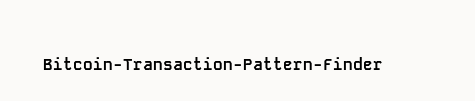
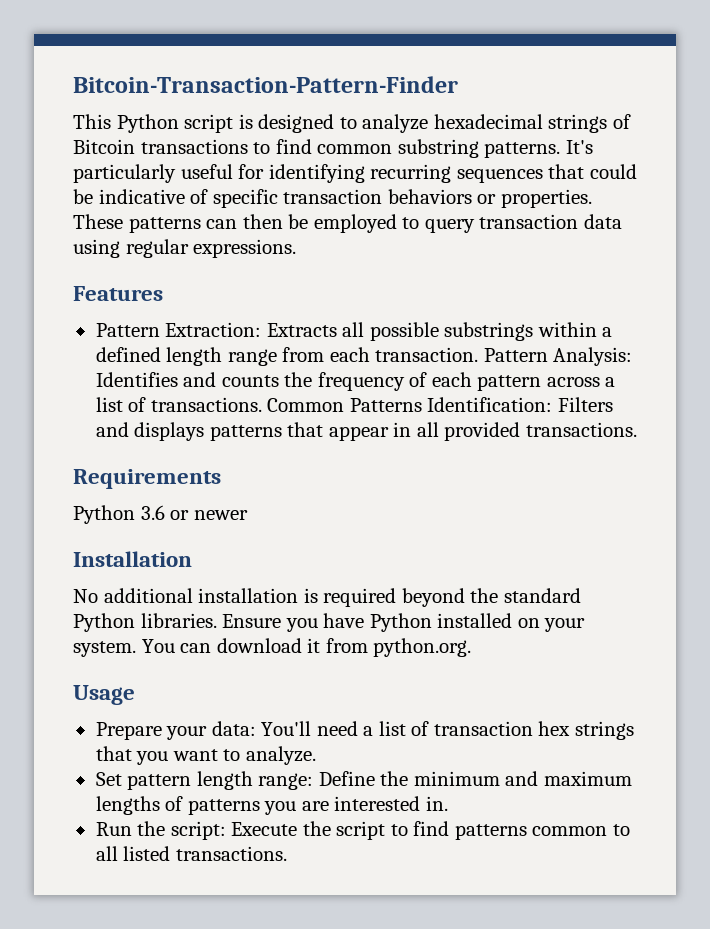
+ This Python script is designed to analyze hexadecimal strings of Bitcoin transactions to find common substring patterns. It's particularly useful for identifying recurring sequences that could be indicative of specific transaction behaviors or properties. These patterns can then be employed to query transaction data using regular expressions.
+ Features
+ Pattern Extraction: Extracts all possible substrings within a defined length range from each transaction. Pattern Analysis: Identifies and counts the frequency of each pattern across a list of transactions. Common Patterns Identification: Filters and displays patterns that appear in all provided transactions.
+ Requirements
+ Python 3.6 or newer
+ Installation
+ No additional installation is required beyond the standard Python libraries. Ensure you have Python installed on your system. You can download it from python.org.
+ Usage
+ Prepare your data: You'll need a list of transaction hex strings that you want to analyze.
+ Set pattern length range: Define the minimum and maximum lengths of patterns you are interested in.
+ Run the script: Execute the script to find patterns common to all listed transactions.

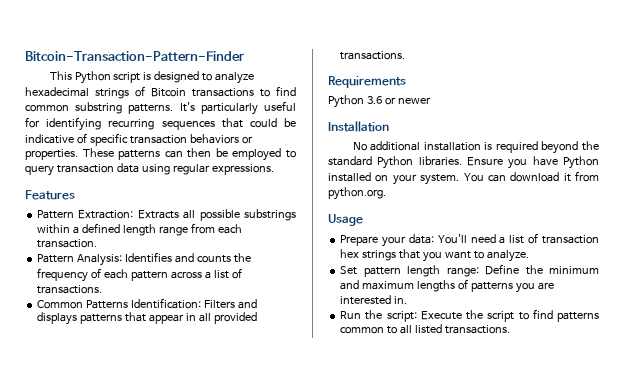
- Pattern Extraction: Extracts all possible substrings within a defined length range from each transaction. Pattern Analysis: Identifies and counts the frequency of each pattern across a list of transactions. Common Patterns Identification: Filters and displays patterns that appear in all provided transactions.
+ Pattern Extraction: Extracts all possible substrings within a defined length range from each transaction.
+ Pattern Analysis: Identifies and counts the frequency of each pattern across a list of transactions.
+ Common Patterns Identification: Filters and displays patterns that appear in all provided transactions.

